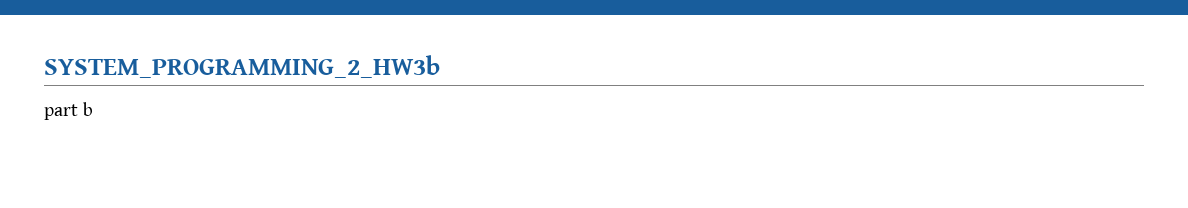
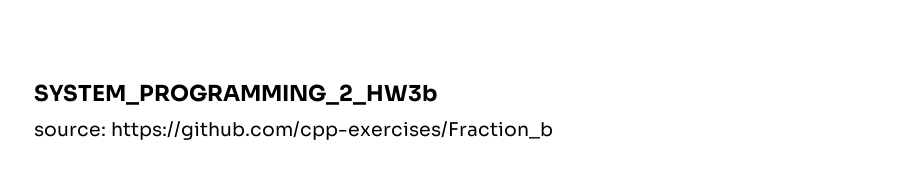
- part b
+ source: https://github.com/cpp-exercises/Fraction_b

